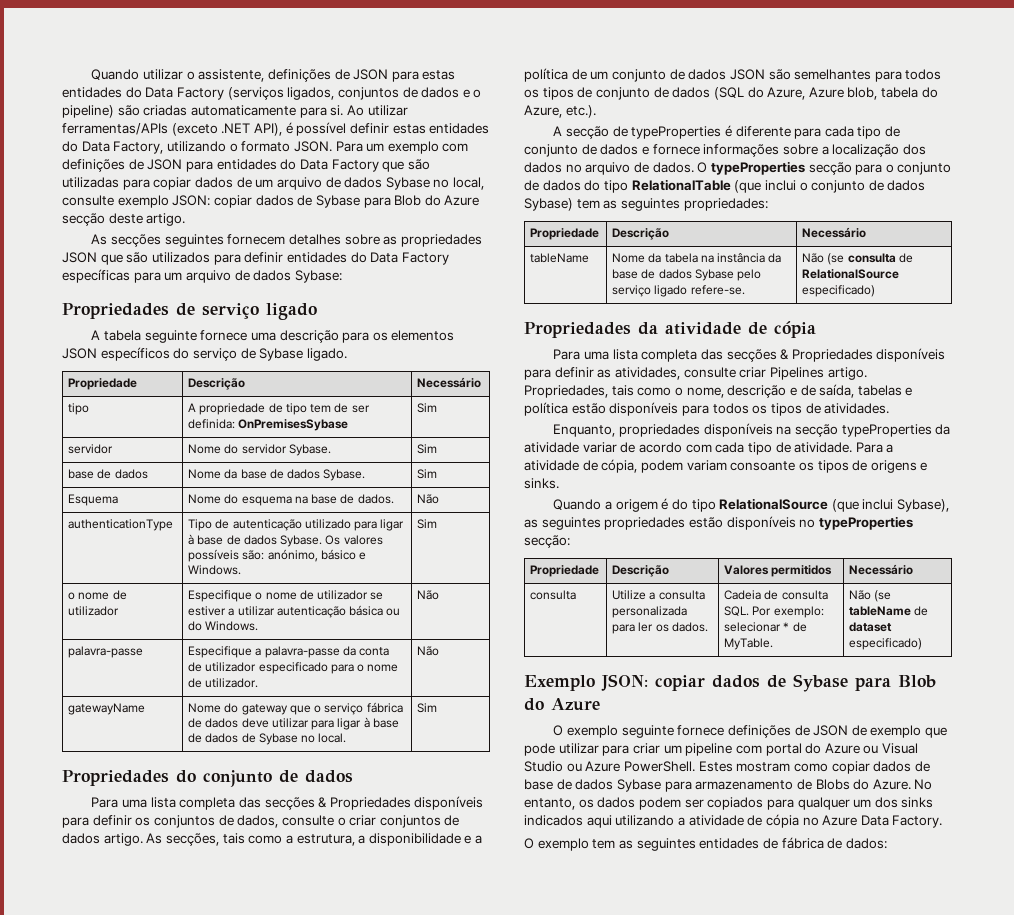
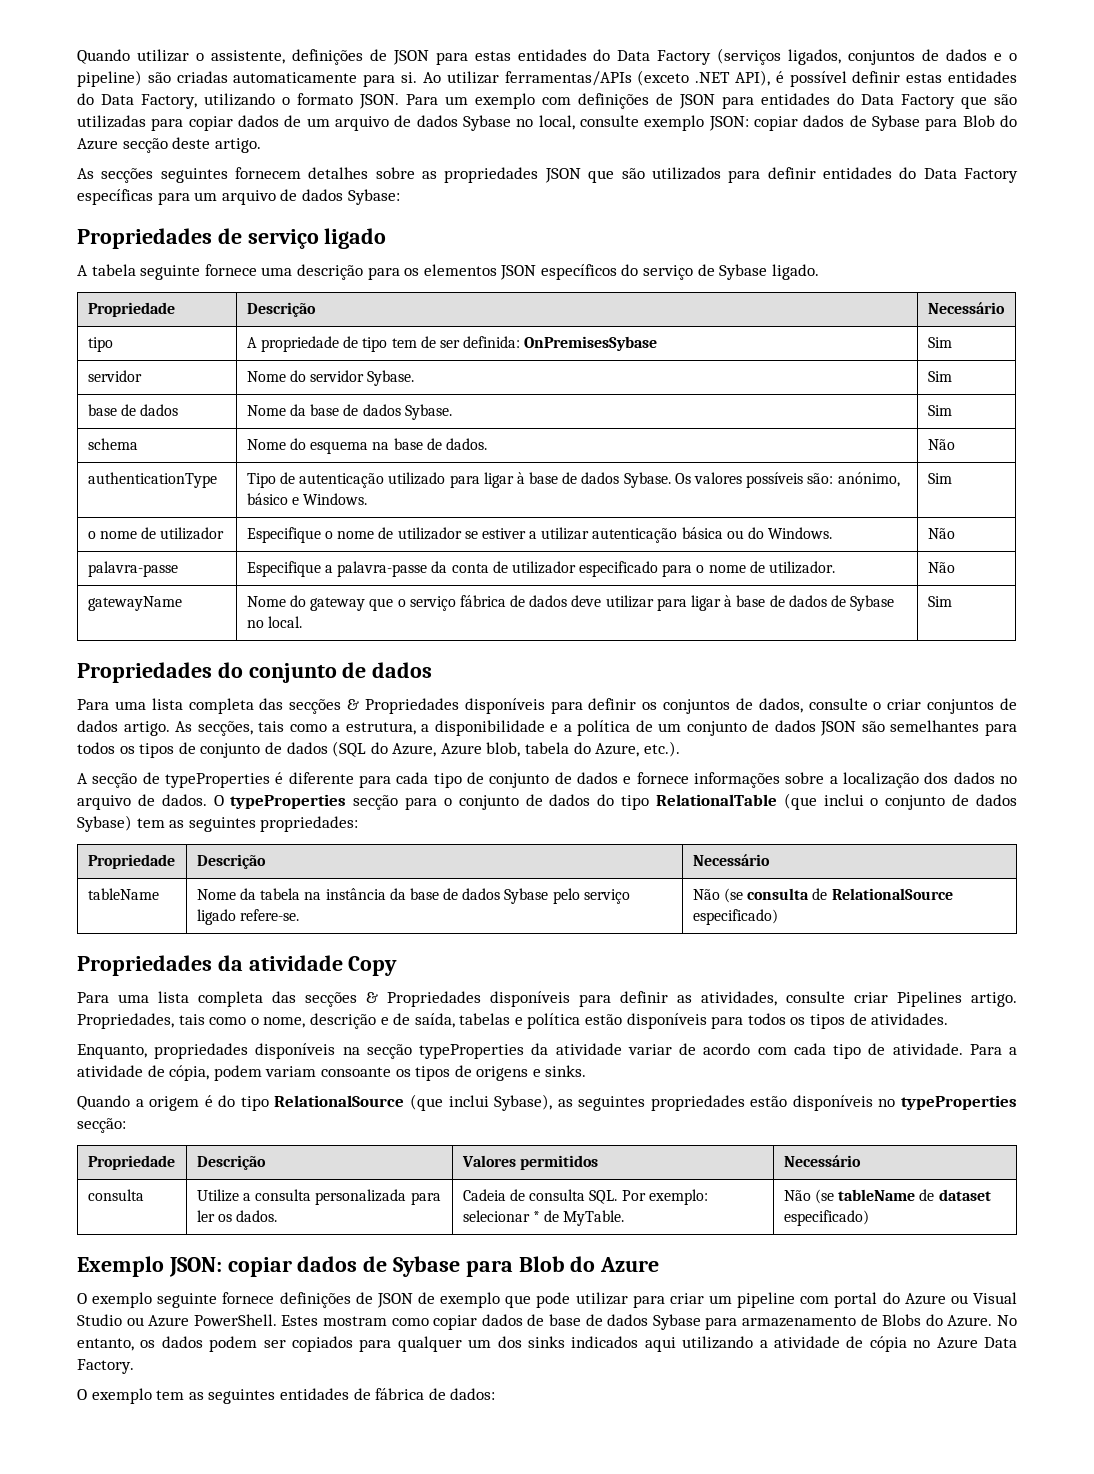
- Esquema | Nome do esquema na base de dados. | Não
+ schema | Nome do esquema na base de dados. | Não
- Propriedades da atividade de cópia
+ Propriedades da atividade Copy

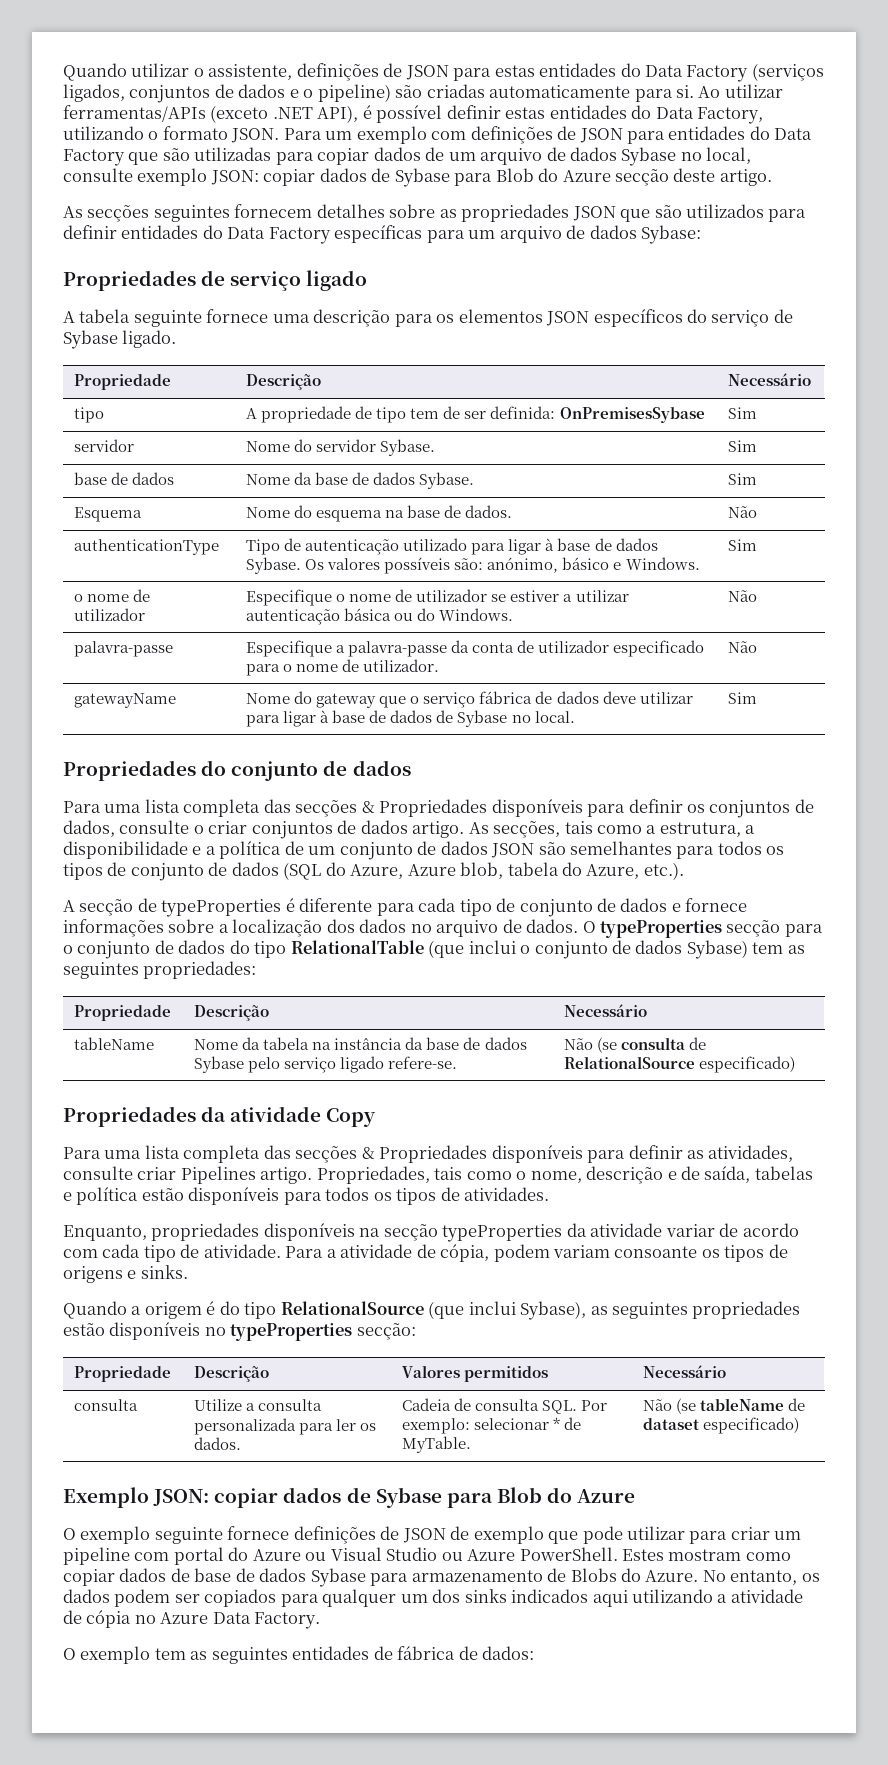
- schema | Nome do esquema na base de dados. | Não
+ Esquema | Nome do esquema na base de dados. | Não

